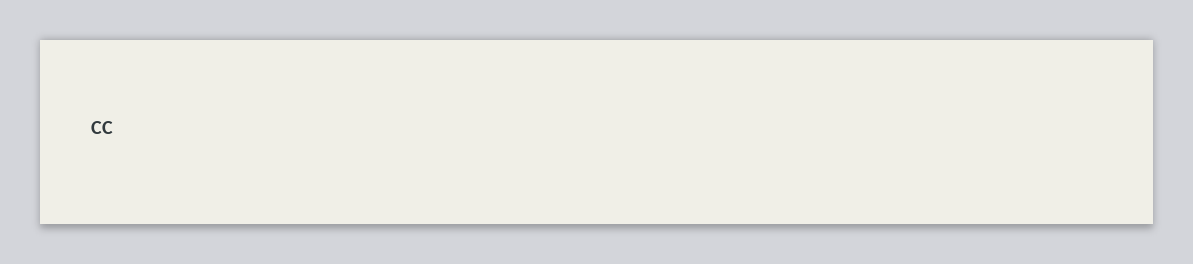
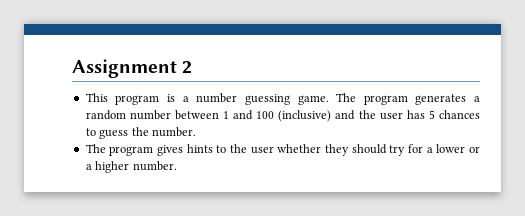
- CC
+ Assignment 2
+ This program is a number guessing game. The program generates a random number between 1 and 100 (inclusive) and the user has 5 chances to guess the number.
+ The program gives hints to the user whether they should try for a lower or a higher number.

